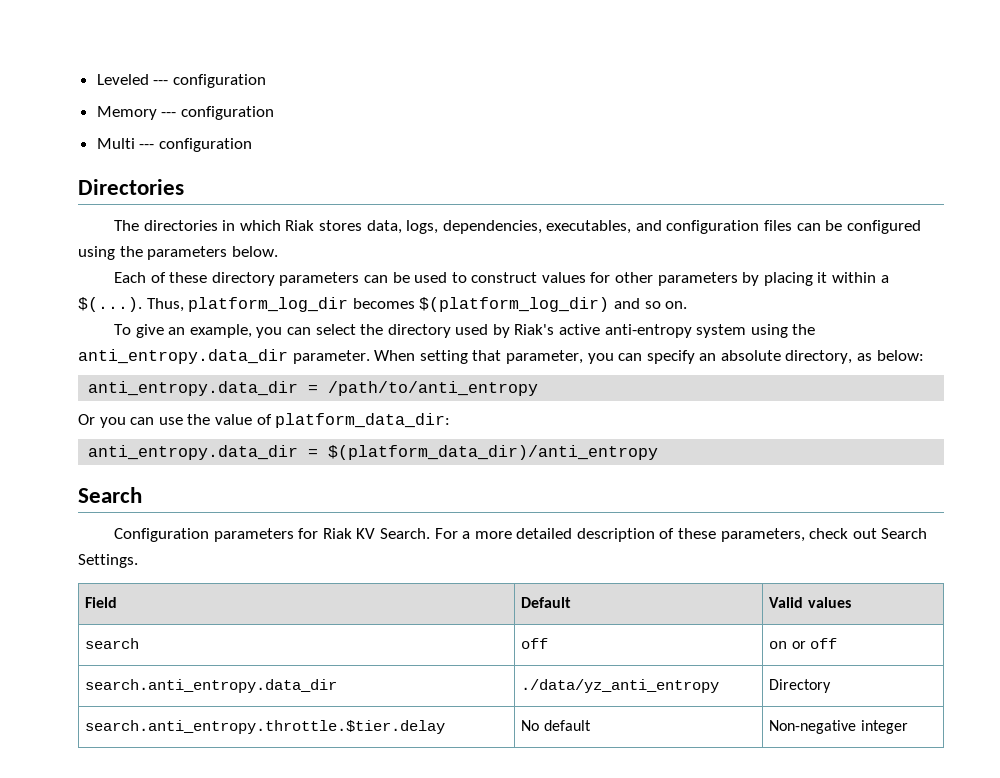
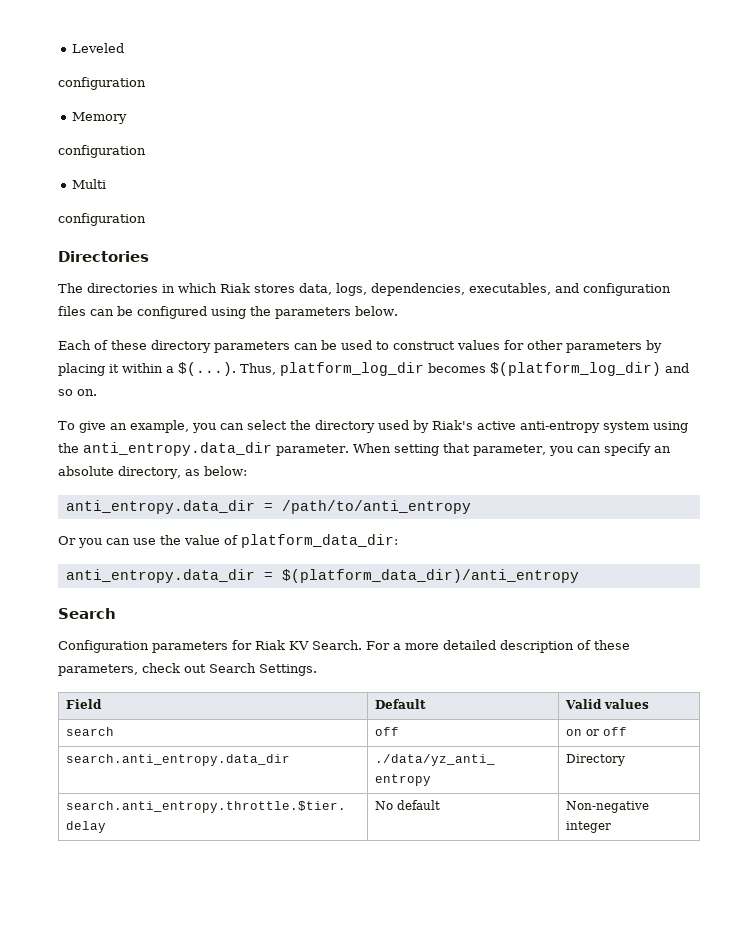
- Leveled --- configuration
+ Leveled
+ configuration
- Memory --- configuration
+ Memory
+ configuration
- Multi --- configuration
+ Multi
+ configuration

